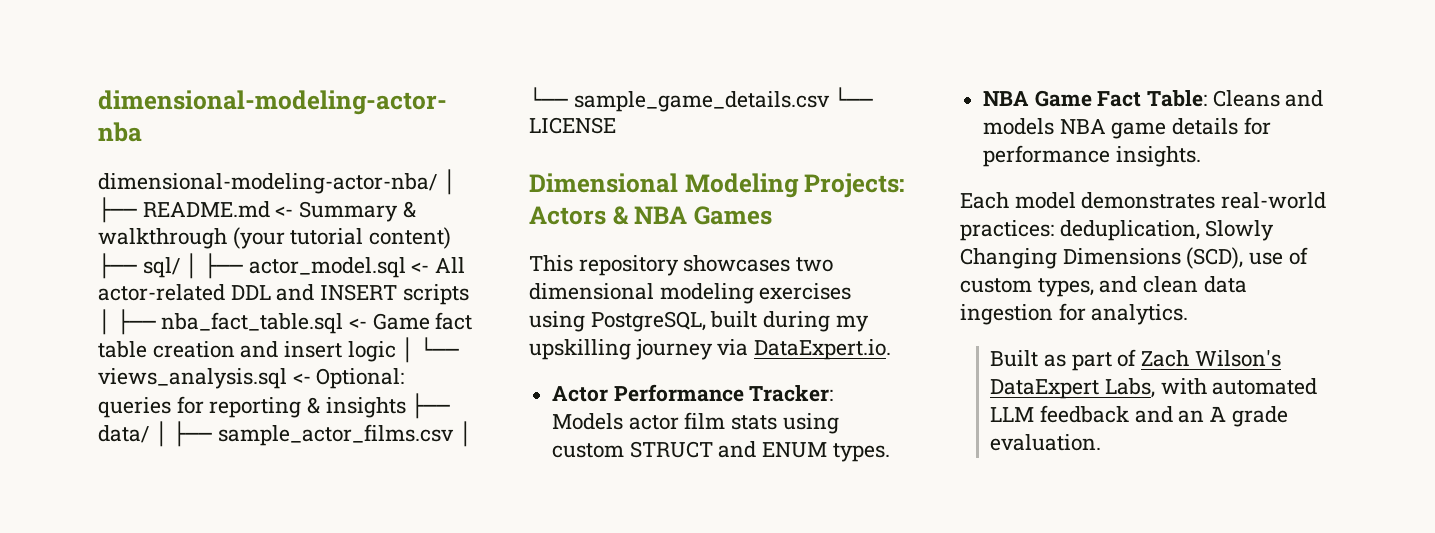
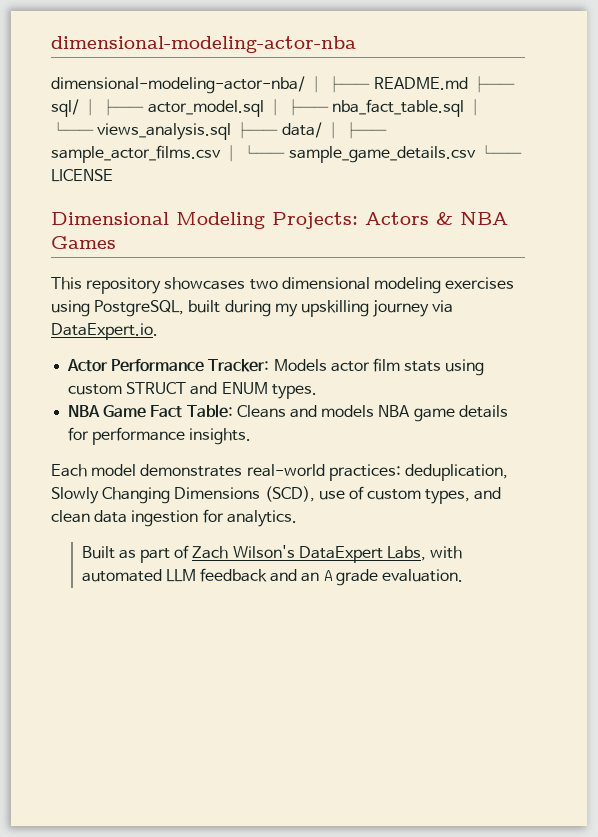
- dimensional-modeling-actor-nba/ │ ├── README.md <- Summary & walkthrough (your tutorial content) ├── sql/ │ ├── actor_model.sql <- All actor-related DDL and INSERT scripts │ ├── nba_fact_table.sql <- Game fact table creation and insert logic │ └── views_analysis.sql <- Optional: queries for reporting & insights ├── data/ │ ├── sample_actor_films.csv │ └── sample_game_details.csv └── LICENSE
+ dimensional-modeling-actor-nba/ │ ├── README.md ├── sql/ │ ├── actor_model.sql │ ├── nba_fact_table.sql │ └── views_analysis.sql ├── data/ │ ├── sample_actor_films.csv │ └── sample_game_details.csv └── LICENSE

